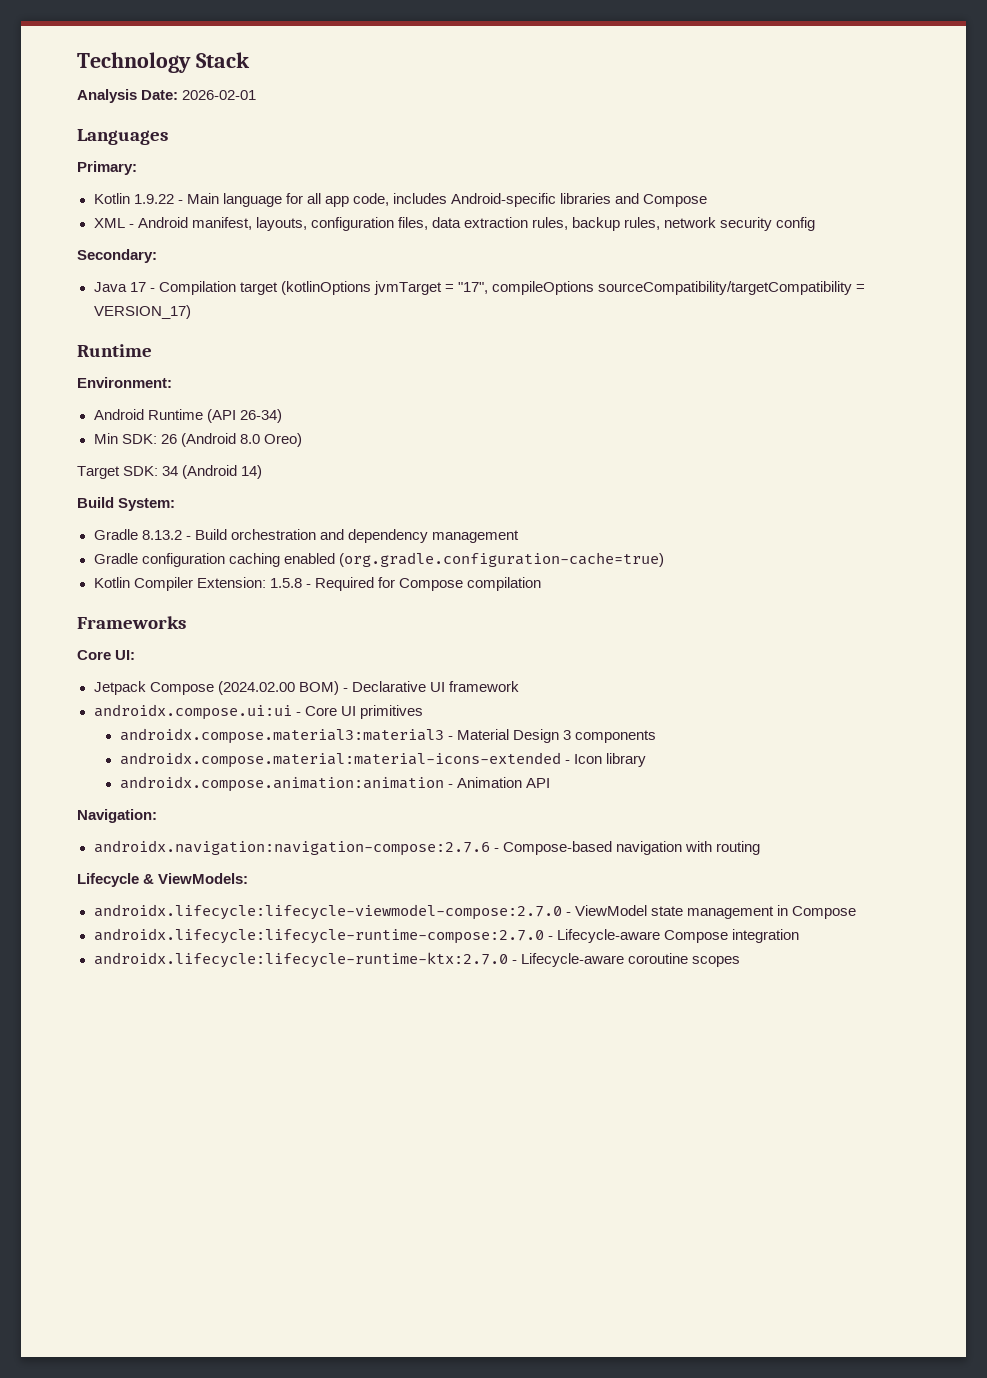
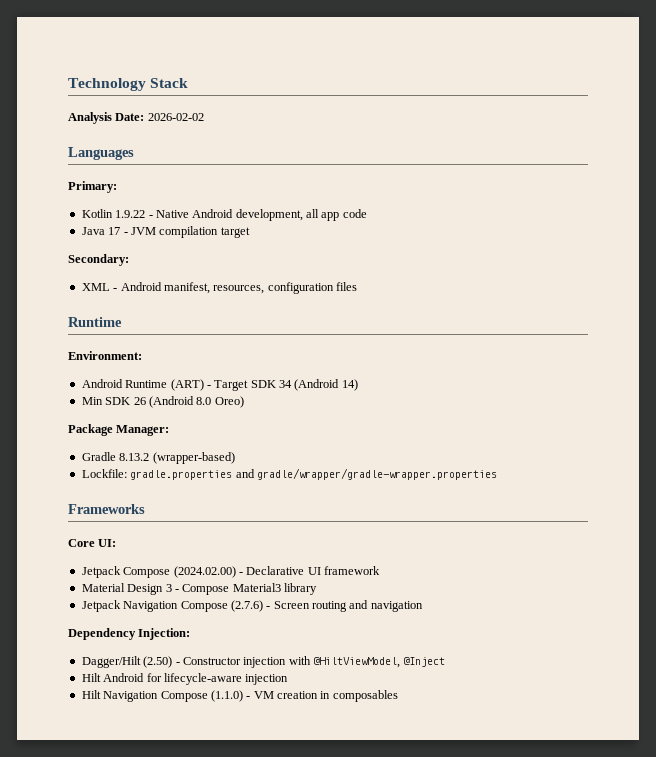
- Analysis Date: 2026-02-01
+ Analysis Date: 2026-02-02
- Kotlin 1.9.22 - Main language for all app code, includes Android-specific libraries and Compose
- XML - Android manifest, layouts, configuration files, data extraction rules, backup rules, network security config
+ Kotlin 1.9.22 - Native Android development, all app code
+ Java 17 - JVM compilation target
  Secondary:
- Java 17 - Compilation target (kotlinOptions jvmTarget = "17", compileOptions sourceCompatibility/targetCompatibility = VERSION_17)
+ XML - Android manifest, resources, configuration files
  Runtime
  Environment:
- Android Runtime (API 26-34)
+ Android Runtime (ART) - Target SDK 34 (Android 14)
- Min SDK: 26 (Android 8.0 Oreo)
+ Min SDK 26 (Android 8.0 Oreo)
- Target SDK: 34 (Android 14)
- Build System:
- Gradle 8.13.2 - Build orchestration and dependency management
- Gradle configuration caching enabled (org.gradle.configuration-cache=true)
- Kotlin Compiler Extension: 1.5.8 - Required for Compose compilation
+ Package Manager:
+ Gradle 8.13.2 (wrapper-based)
+ Lockfile: gradle.properties and gradle/wrapper/gradle-wrapper.properties
- Jetpack Compose (2024.02.00 BOM) - Declarative UI framework
+ Jetpack Compose (2024.02.00) - Declarative UI framework
- androidx.compose.ui:ui - Core UI primitives
- androidx.compose.material3:material3 - Material Design 3 components
- androidx.compose.material:material-icons-extended - Icon library
- androidx.compose.animation:animation - Animation API
- Navigation:
- androidx.navigation:navigation-compose:2.7.6 - Compose-based navigation with routing
- Lifecycle & ViewModels:
- androidx.lifecycle:lifecycle-viewmodel-compose:2.7.0 - ViewModel state management in Compose
- androidx.lifecycle:lifecycle-runtime-compose:2.7.0 - Lifecycle-aware Compose integration
- androidx.lifecycle:lifecycle-runtime-ktx:2.7.0 - Lifecycle-aware coroutine scopes
+ Material Design 3 - Compose Material3 library
+ Jetpack Navigation Compose (2.7.6) - Screen routing and navigation
+ Dependency Injection:
+ Dagger/Hilt (2.50) - Constructor injection with @HiltViewModel, @Inject
+ Hilt Android for lifecycle-aware injection
+ Hilt Navigation Compose (1.1.0) - VM creation in composables

